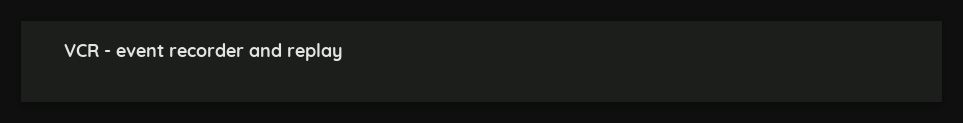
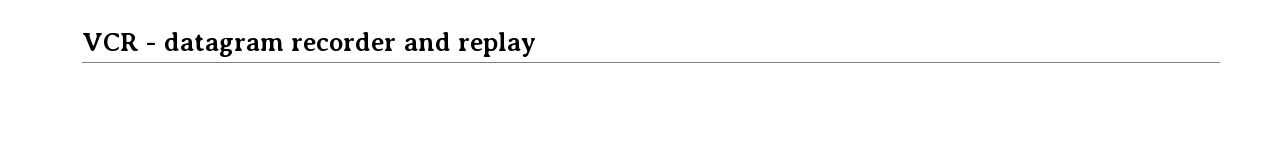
- VCR - event recorder and replay
+ VCR - datagram recorder and replay

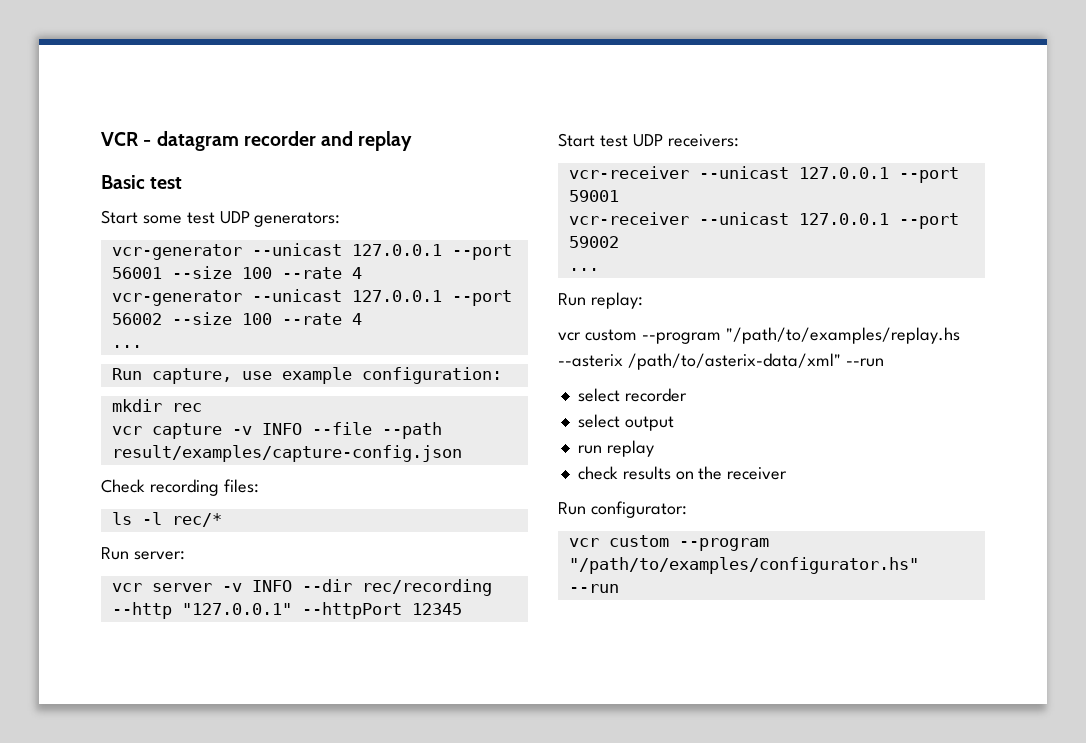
+ Basic test
+ Start some test UDP generators:
+ vcr-generator --unicast 127.0.0.1 --port 56001 --size 100 --rate 4
+ vcr-generator --unicast 127.0.0.1 --port 56002 --size 100 --rate 4
+ ...
+ Run capture, use example configuration:
+ mkdir rec
+ vcr capture -v INFO --file --path result/examples/capture-config.json
+ Check recording files:
+ ls -l rec/*
+ Run server:
+ vcr server -v INFO --dir rec/recording --http "127.0.0.1" --httpPort 12345
+ Start test UDP receivers:
+ vcr-receiver --unicast 127.0.0.1 --port 59001
+ vcr-receiver --unicast 127.0.0.1 --port 59002
+ ...
+ Run replay:
+ vcr custom --program "/path/to/examples/replay.hs --asterix /path/to/asterix-data/xml" --run
+ select recorder
+ select output
+ run replay
+ check results on the receiver
+ Run configurator:
+ vcr custom --program "/path/to/examples/configurator.hs" --run

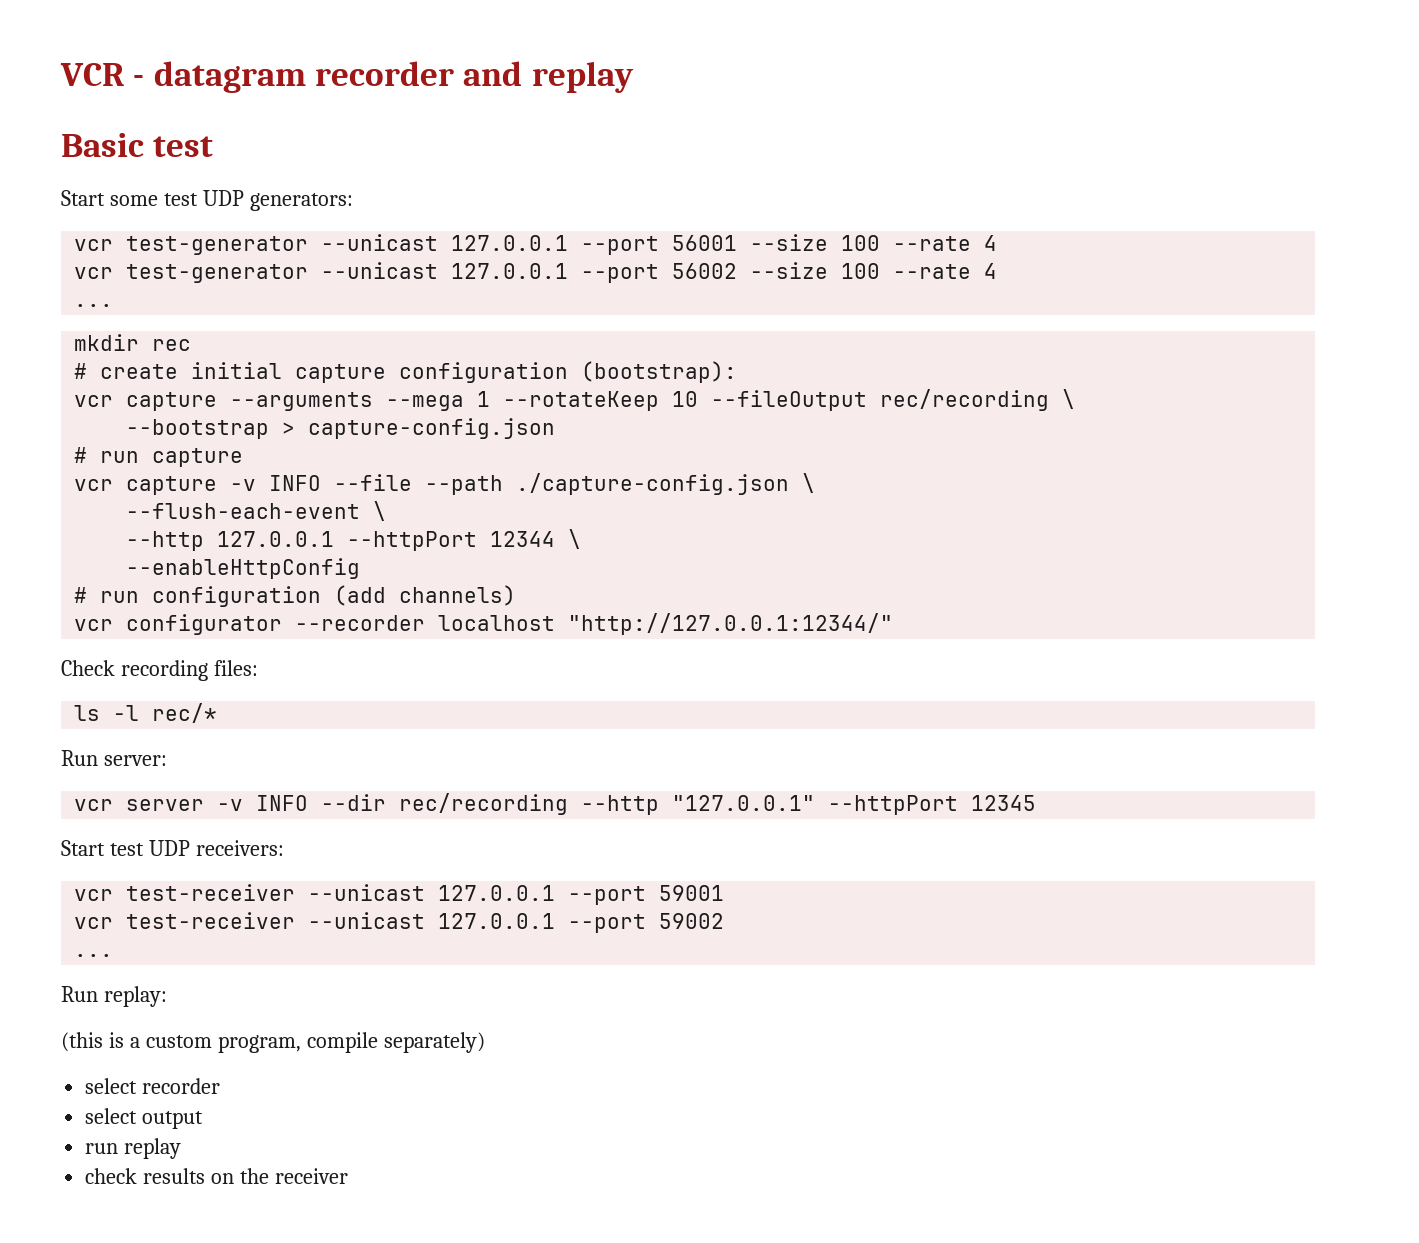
- vcr-generator --unicast 127.0.0.1 --port 56001 --size 100 --rate 4
+ vcr test-generator --unicast 127.0.0.1 --port 56001 --size 100 --rate 4
- vcr-generator --unicast 127.0.0.1 --port 56002 --size 100 --rate 4
+ vcr test-generator --unicast 127.0.0.1 --port 56002 --size 100 --rate 4
- Run capture, use example configuration:
  mkdir rec
+ # create initial capture configuration (bootstrap):
+ vcr capture --arguments --mega 1 --rotateKeep 10 --fileOutput rec/recording \
+ --bootstrap > capture-config.json
+ # run capture
- vcr capture -v INFO --file --path result/examples/capture-config.json
+ vcr capture -v INFO --file --path ./capture-config.json \
+ --flush-each-event \
+ --http 127.0.0.1 --httpPort 12344 \
+ --enableHttpConfig
+ # run configuration (add channels)
+ vcr configurator --recorder localhost "http://127.0.0.1:12344/"
- vcr-receiver --unicast 127.0.0.1 --port 59001
+ vcr test-receiver --unicast 127.0.0.1 --port 59001
- vcr-receiver --unicast 127.0.0.1 --port 59002
+ vcr test-receiver --unicast 127.0.0.1 --port 59002
- vcr custom --program "/path/to/examples/replay.hs --asterix /path/to/asterix-data/xml" --run
+ (this is a custom program, compile separately)
- Run configurator:
- vcr custom --program "/path/to/examples/configurator.hs" --run

